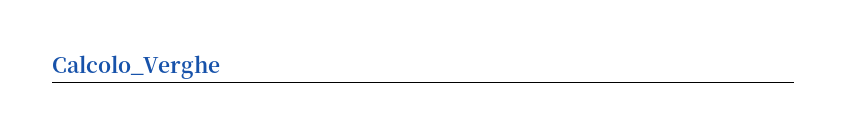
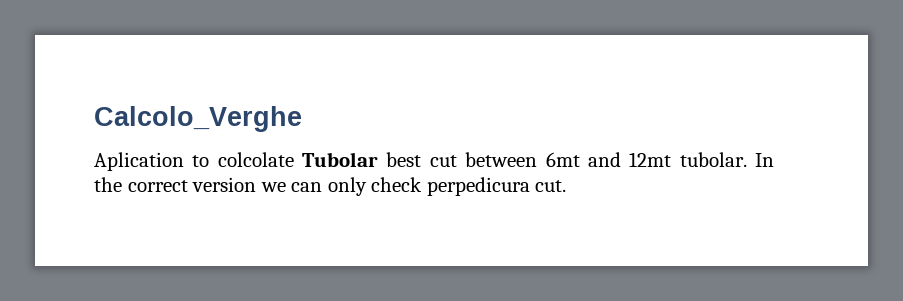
+ Aplication to colcolate Tubolar best cut between 6mt and 12mt tubolar. In the correct version we can only check perpedicura cut.

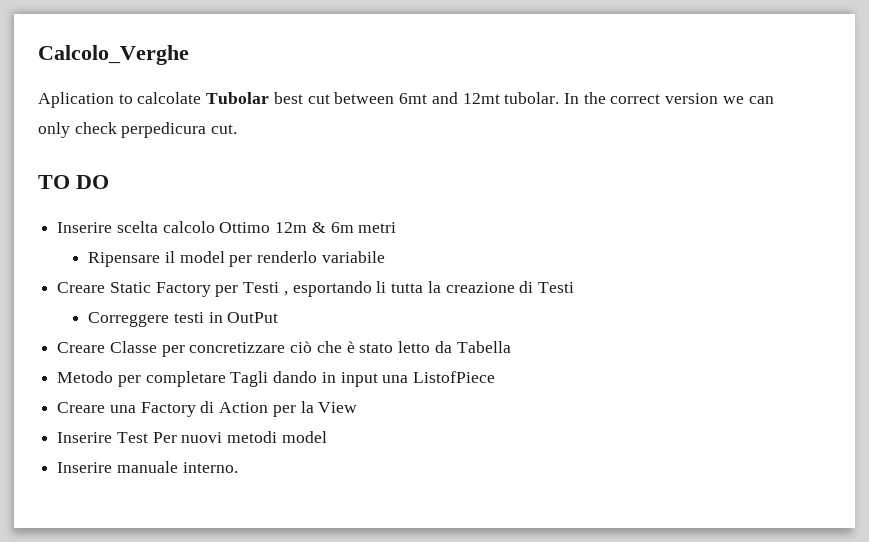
- Aplication to colcolate Tubolar best cut between 6mt and 12mt tubolar.
+ Aplication to calcolate Tubolar best cut between 6mt and 12mt tubolar.
+ TO DO
+ Inserire scelta calcolo Ottimo 12m & 6m metri
+ Ripensare il model per renderlo variabile
+ Creare Static Factory per Testi , esportando li tutta la creazione di Testi
+ Correggere testi in OutPut
+ Creare Classe per concretizzare ciò che è stato letto da Tabella
+ Metodo per completare Tagli dando in input una ListofPiece
+ Creare una Factory di Action per la View
+ Inserire Test Per nuovi metodi model
+ Inserire manuale interno.

